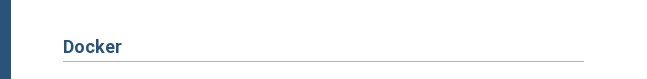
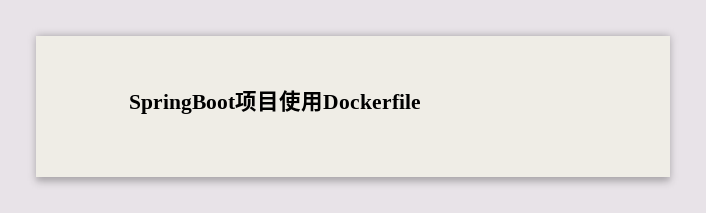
- Docker
+ SpringBoot项目使用Dockerfile

